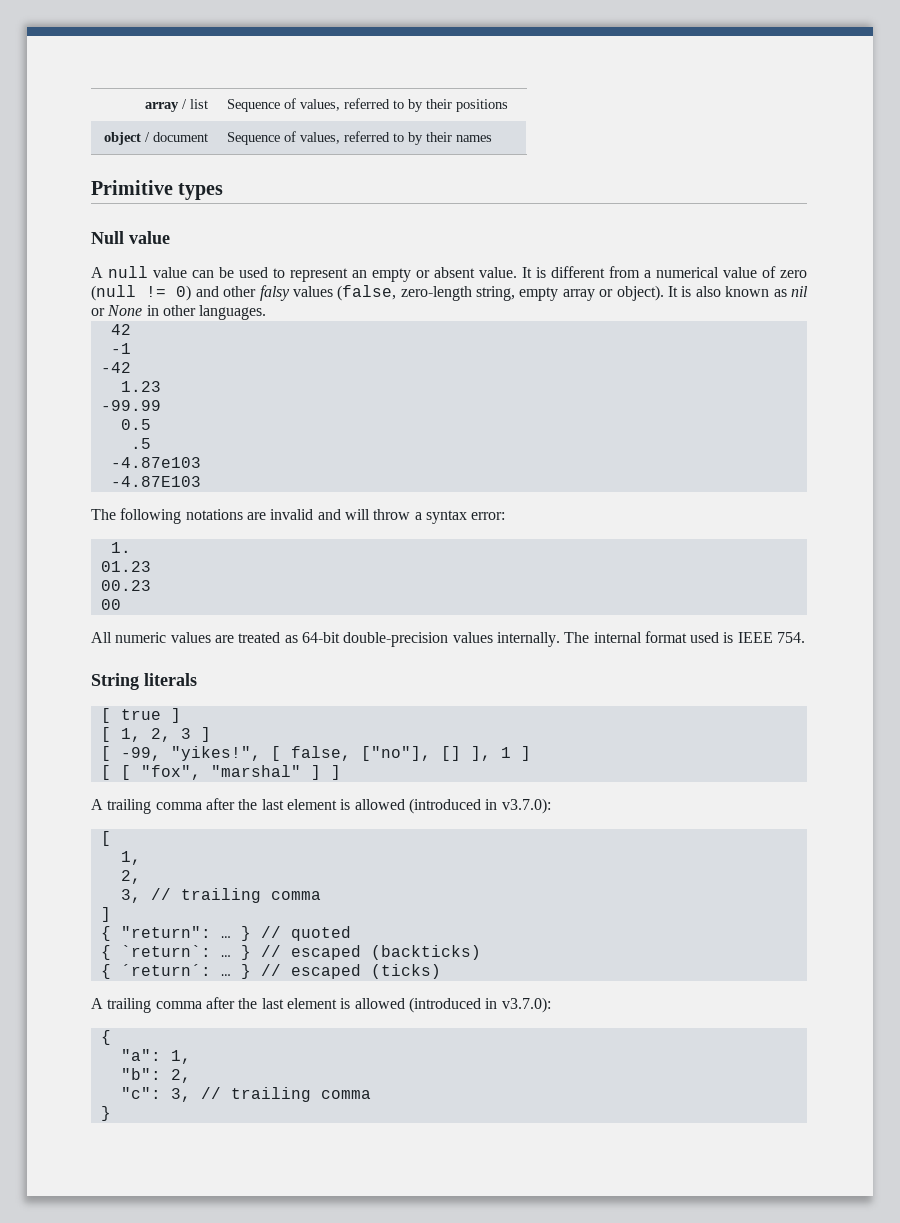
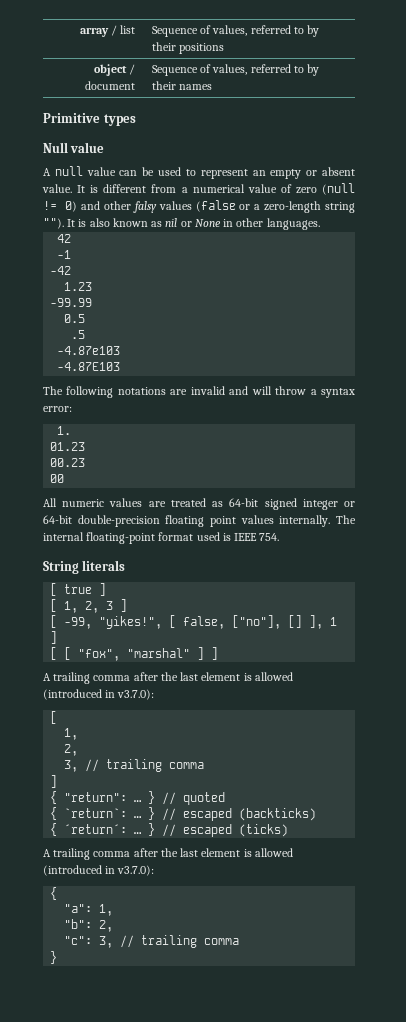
- It is different from a numerical value of zero (null != 0) and other falsy values (false, zero-length string, empty array or object).
+ It is different from a numerical value of zero (null != 0) and other falsy values (false or a zero-length string "").
- All numeric values are treated as 64-bit double-precision values internally.
+ All numeric values are treated as 64-bit signed integer or 64-bit double-precision floating point values internally.
- The internal format used is IEEE 754.
+ The internal floating-point format used is IEEE 754.

